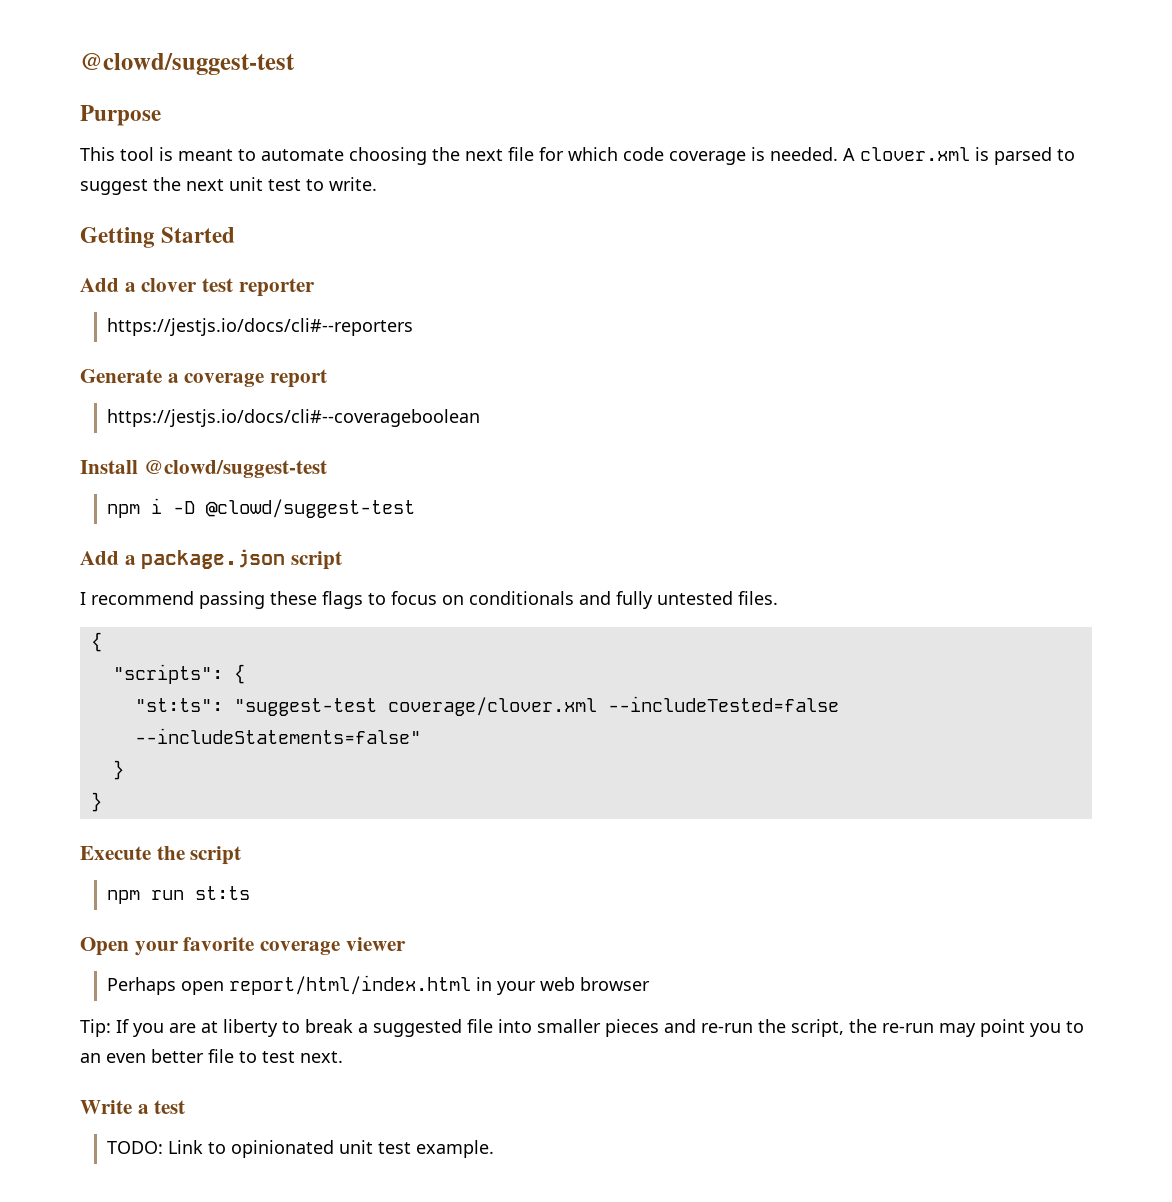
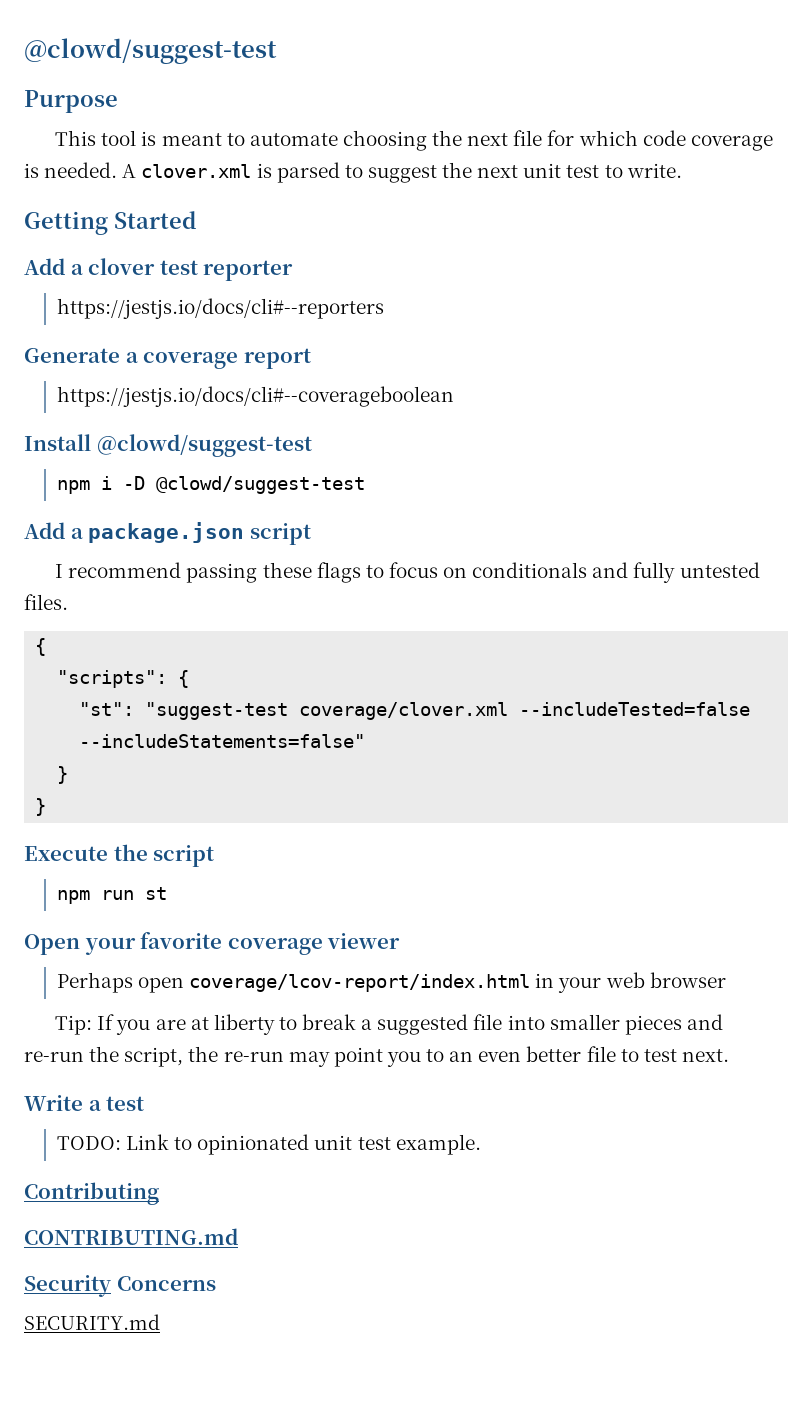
- "st:ts": "suggest-test coverage/clover.xml --includeTested=false --includeStatements=false"
+ "st": "suggest-test coverage/clover.xml --includeTested=false --includeStatements=false"
- npm run st:ts
+ npm run st
- Perhaps open report/html/index.html in your web browser
+ Perhaps open coverage/lcov-report/index.html in your web browser
+ Contributing
+ CONTRIBUTING.md
+ Security Concerns
+ SECURITY.md

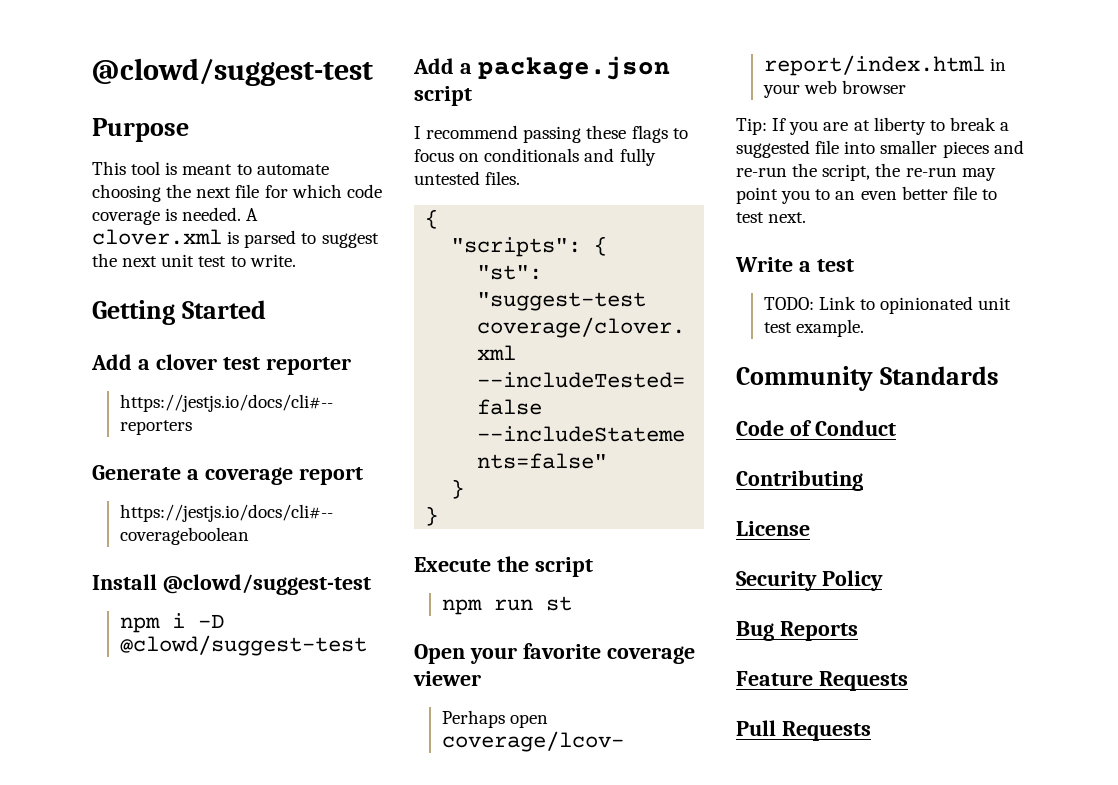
+ Community Standards
+ Code of Conduct
- CONTRIBUTING.md
+ License
- Security Concerns
- SECURITY.md
+ Security Policy
+ Bug Reports
+ Feature Requests
+ Pull Requests

